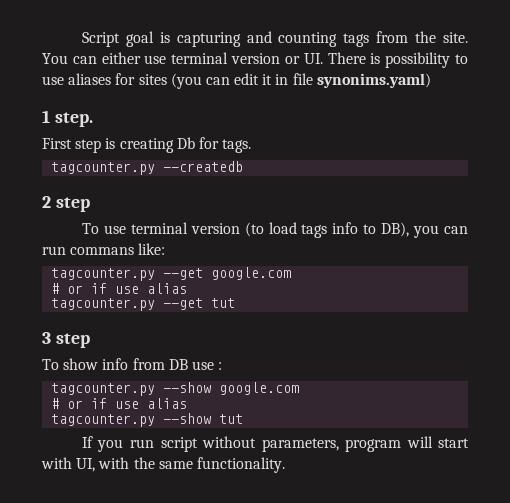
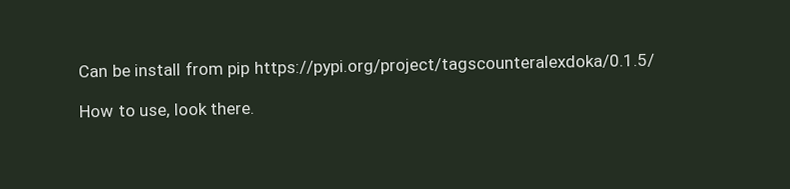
- Script goal is capturing and counting tags from the site. You can either use terminal version or UI. There is possibility to use aliases for sites (you can edit it in file synonims.yaml)
- 1 step.
- First step is creating Db for tags.
- tagcounter.py --createdb
- 2 step
- To use terminal version (to load tags info to DB), you can run commans like:
- tagcounter.py --get google.com
- # or if use alias
- tagcounter.py --get tut
- 3 step
- To show info from DB use :
- tagcounter.py --show google.com
- # or if use alias
- tagcounter.py --show tut
- If you run script without parameters, program will start with UI, with the same functionality.
+ Can be install from pip https://pypi.org/project/tagscounteralexdoka/0.1.5/
+ How to use, look there.

